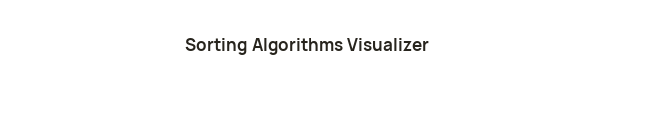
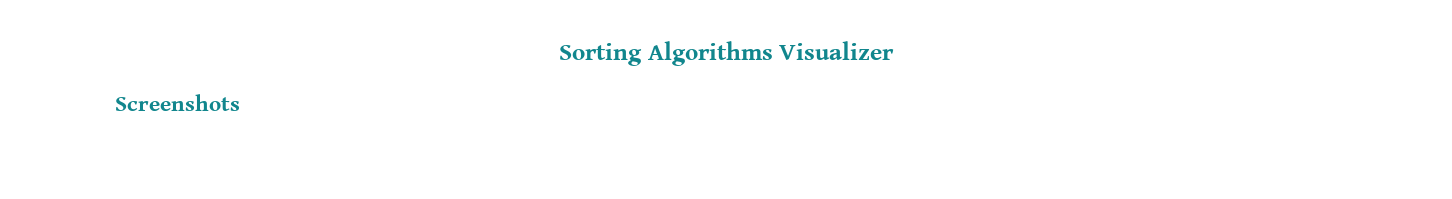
+ Screenshots

